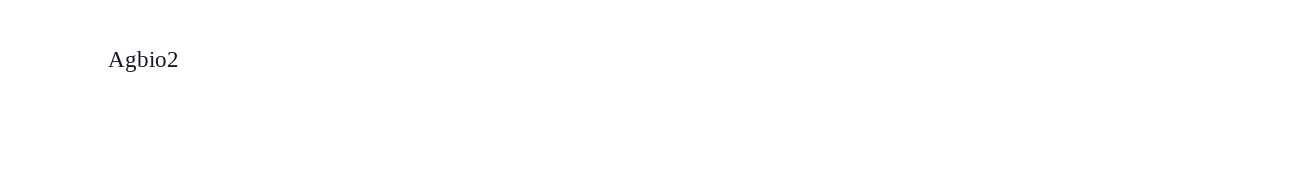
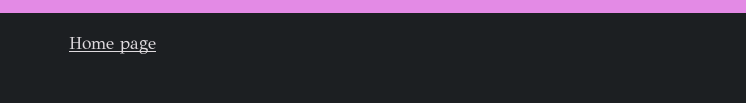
- Agbio2
+ Home page

